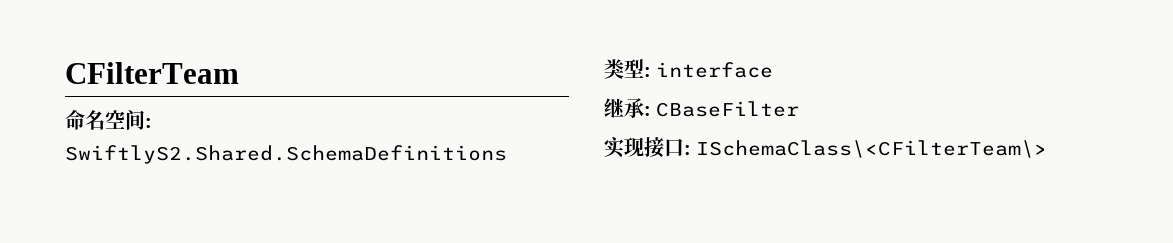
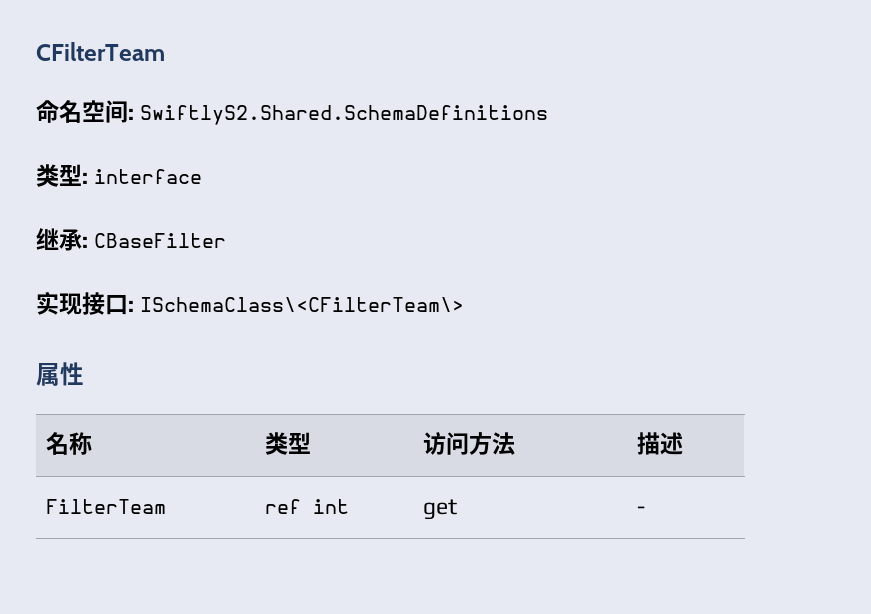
+ 属性
+ 名称 | 类型 | 访问方法 | 描述
+ FilterTeam | ref int | get | -

